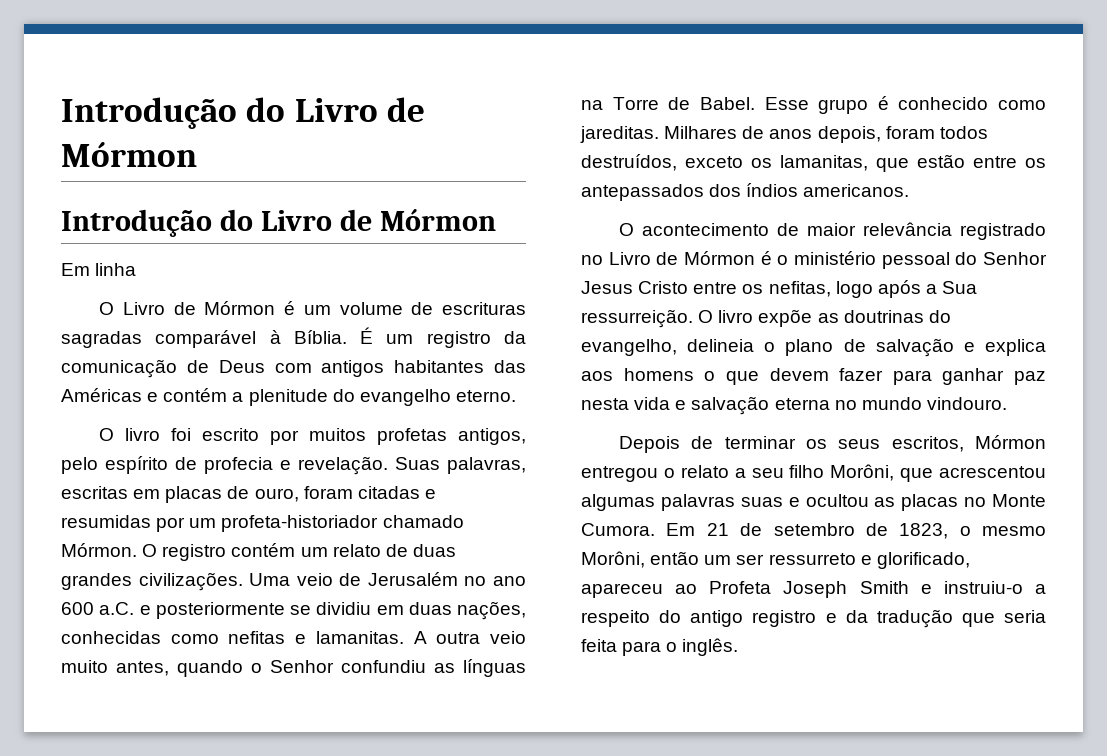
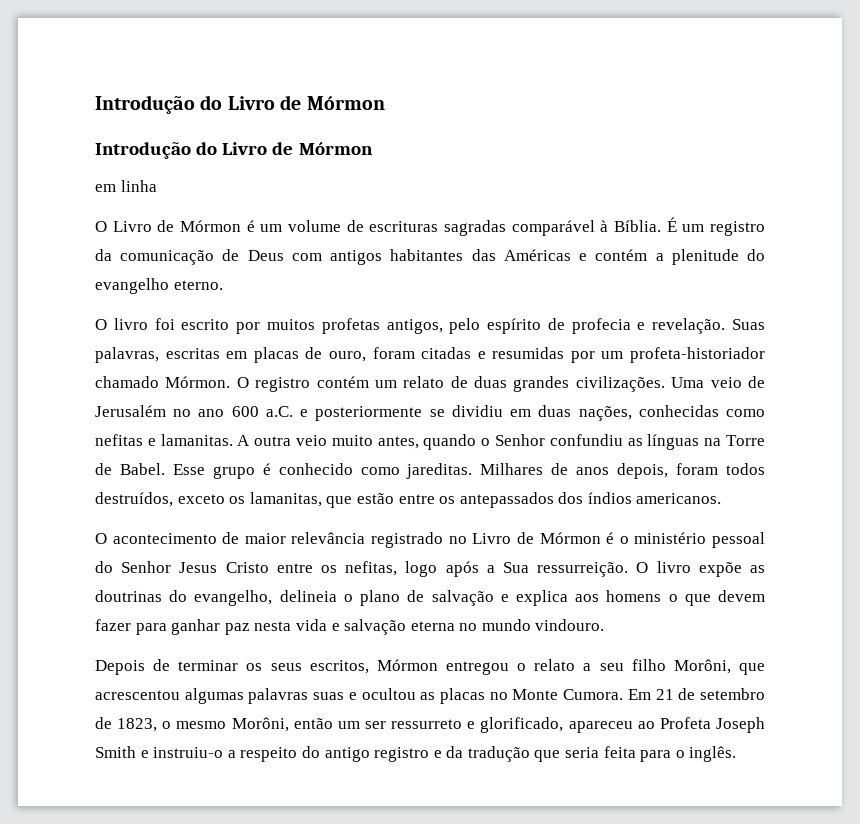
- Em linha
+ em linha

